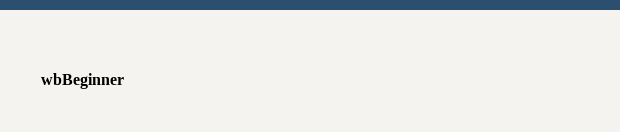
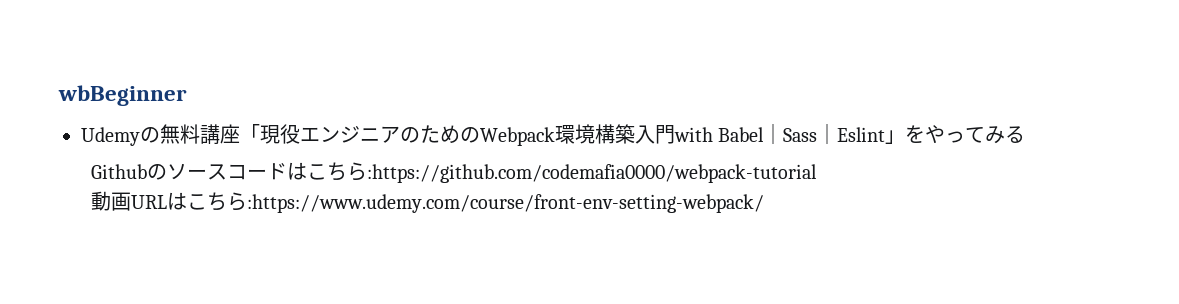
+ Udemyの無料講座「現役エンジニアのためのWebpack環境構築入門with Babel｜Sass｜Eslint」をやってみる
+ Githubのソースコードはこちら:https://github.com/codemafia0000/webpack-tutorial
+ 動画URLはこちら:https://www.udemy.com/course/front-env-setting-webpack/

